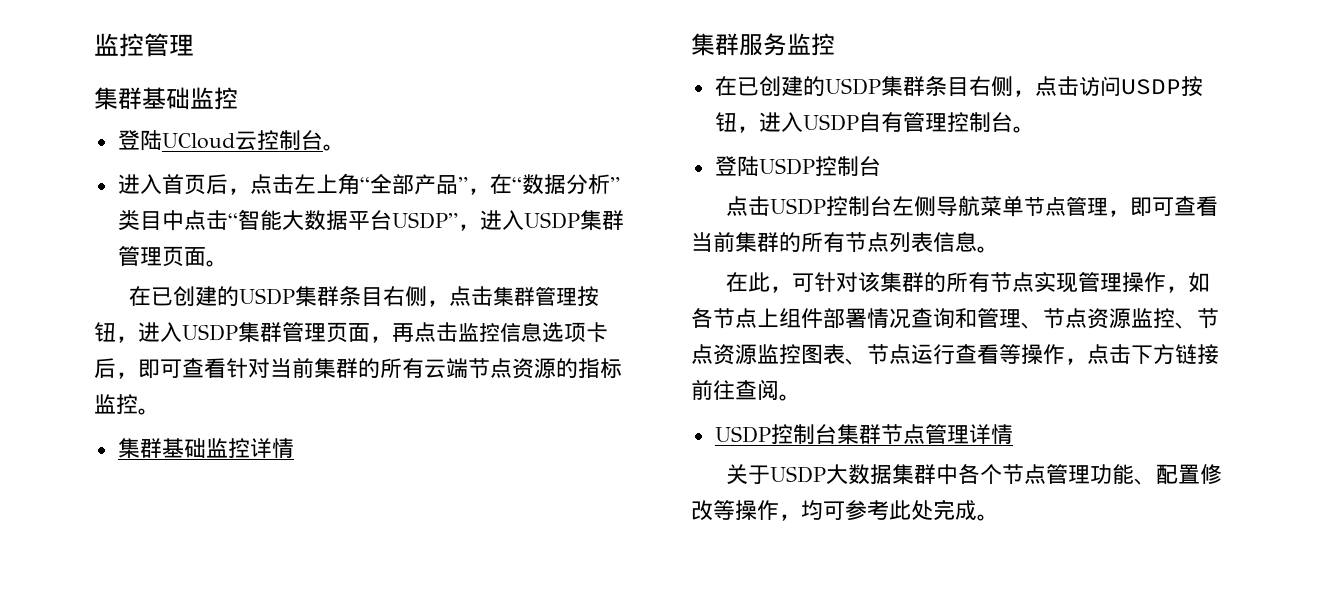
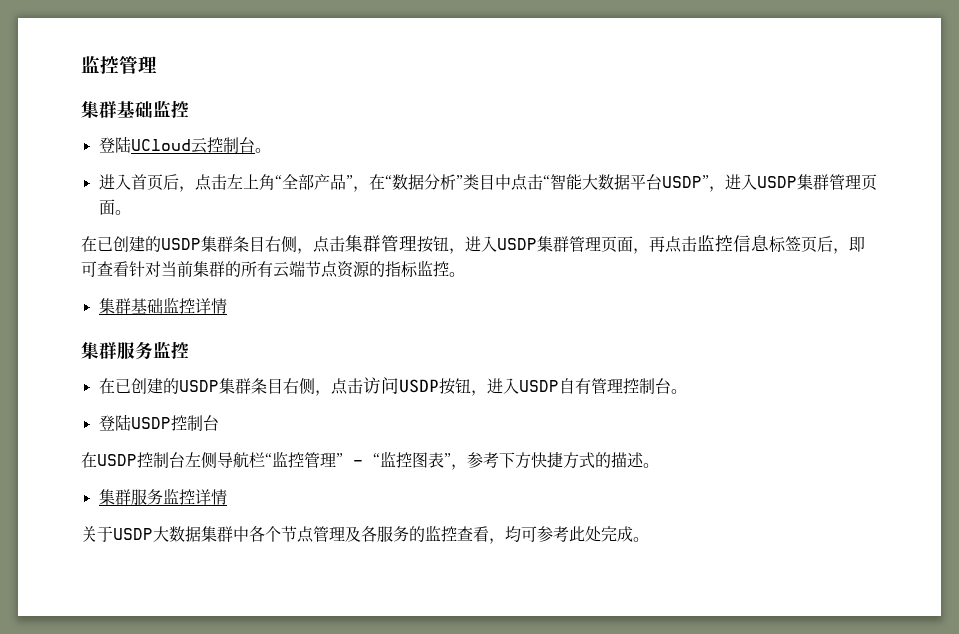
- 在已创建的USDP集群条目右侧，点击集群管理按钮，进入USDP集群管理页面，再点击监控信息选项卡后，即可查看针对当前集群的所有云端节点资源的指标监控。
+ 在已创建的USDP集群条目右侧，点击集群管理按钮，进入USDP集群管理页面，再点击监控信息标签页后，即可查看针对当前集群的所有云端节点资源的指标监控。
- 点击USDP控制台左侧导航菜单节点管理，即可查看当前集群的所有节点列表信息。
- 在此，可针对该集群的所有节点实现管理操作，如各节点上组件部署情况查询和管理、节点资源监控、节点资源监控图表、节点运行查看等操作，点击下方链接前往查阅。
- USDP控制台集群节点管理详情
+ 在USDP控制台左侧导航栏“监控管理” - “监控图表”，参考下方快捷方式的描述。
+ 集群服务监控详情
- 关于USDP大数据集群中各个节点管理功能、配置修改等操作，均可参考此处完成。
+ 关于USDP大数据集群中各个节点管理及各服务的监控查看，均可参考此处完成。

